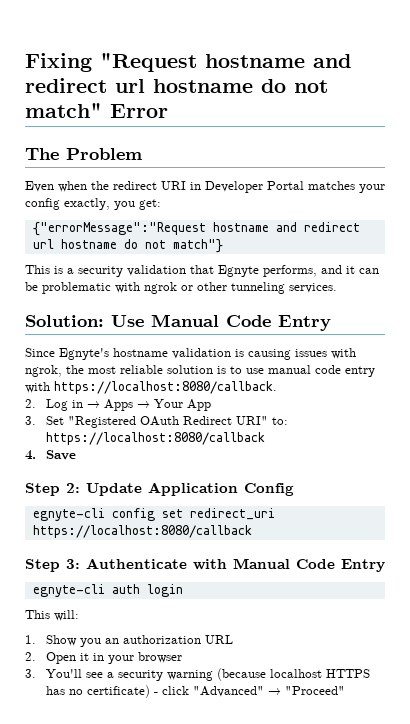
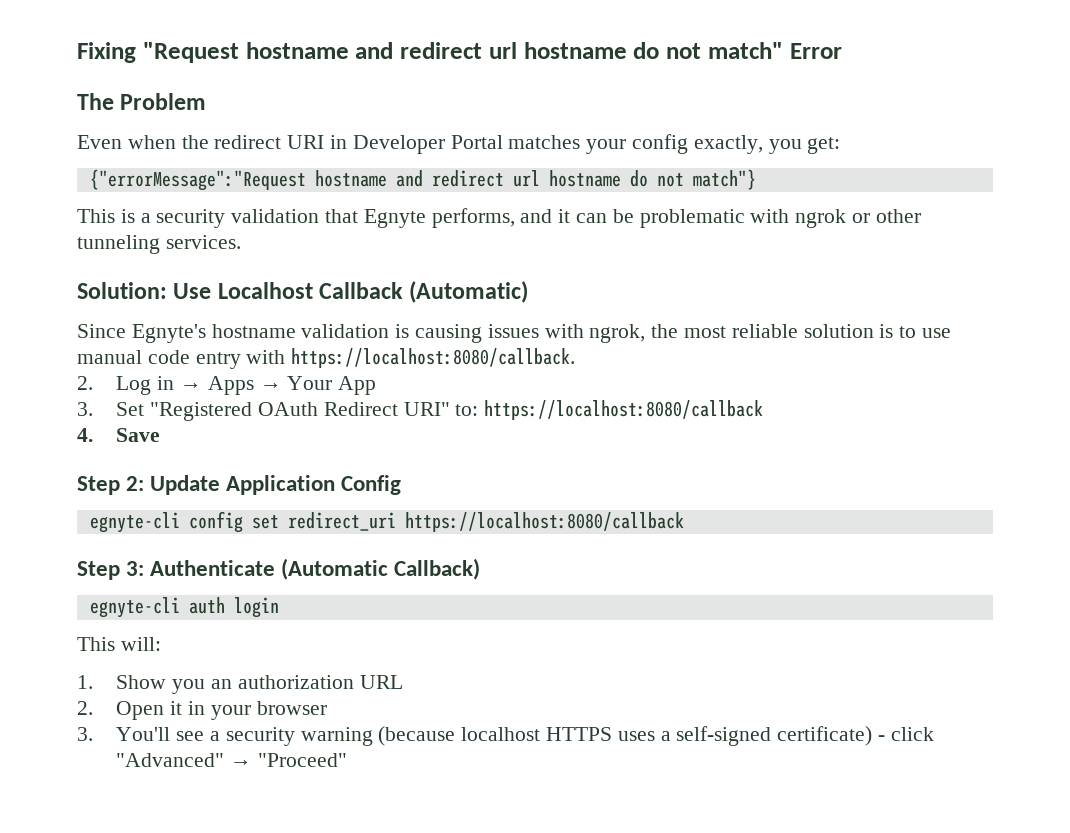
- Solution: Use Manual Code Entry
+ Solution: Use Localhost Callback (Automatic)
- Step 3: Authenticate with Manual Code Entry
+ Step 3: Authenticate (Automatic Callback)
- 3. You'll see a security warning (because localhost HTTPS has no certificate) - click "Advanced" → "Proceed"
+ 3. You'll see a security warning (because localhost HTTPS uses a self-signed certificate) - click "Advanced" → "Proceed"

